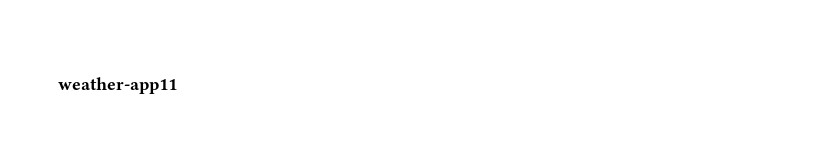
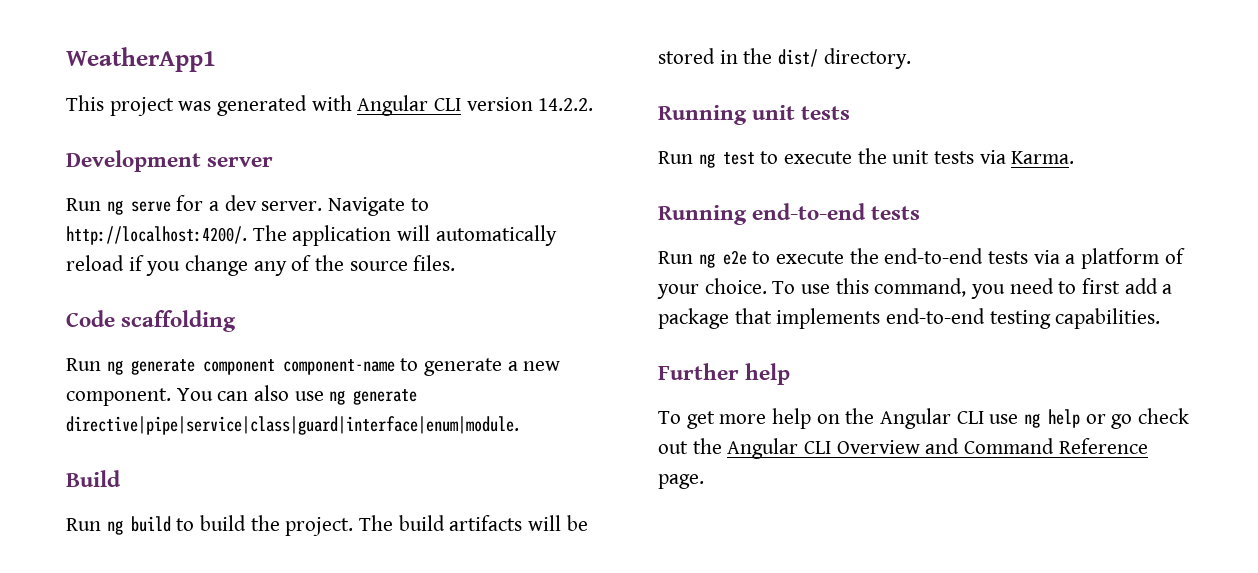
- weather-app11
+ WeatherApp1
+ This project was generated with Angular CLI version 14.2.2.
+ Development server
+ Run ng serve for a dev server. Navigate to http://localhost:4200/. The application will automatically reload if you change any of the source files.
+ Code scaffolding
+ Run ng generate component component-name to generate a new component. You can also use ng generate directive|pipe|service|class|guard|interface|enum|module.
+ Build
+ Run ng build to build the project. The build artifacts will be stored in the dist/ directory.
+ Running unit tests
+ Run ng test to execute the unit tests via Karma.
+ Running end-to-end tests
+ Run ng e2e to execute the end-to-end tests via a platform of your choice. To use this command, you need to first add a package that implements end-to-end testing capabilities.
+ Further help
+ To get more help on the Angular CLI use ng help or go check out the Angular CLI Overview and Command Reference page.

